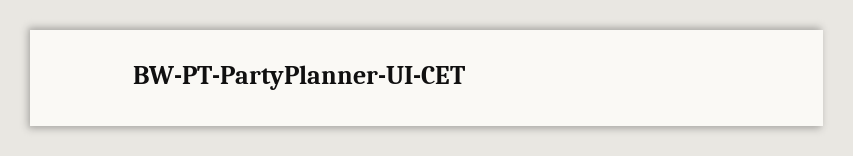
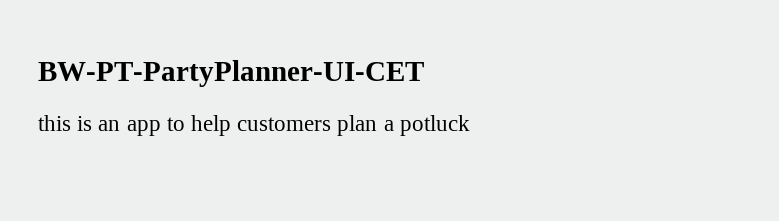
+ this is an app to help customers plan a potluck

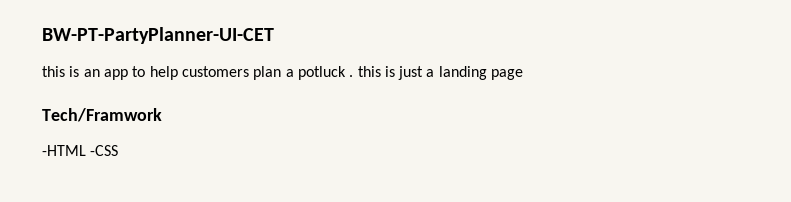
- this is an app to help customers plan a potluck
+ this is an app to help customers plan a potluck . this is just a landing page
+ Tech/Framwork
+ -HTML -CSS

